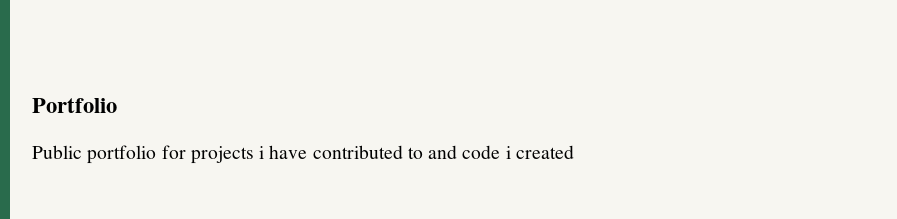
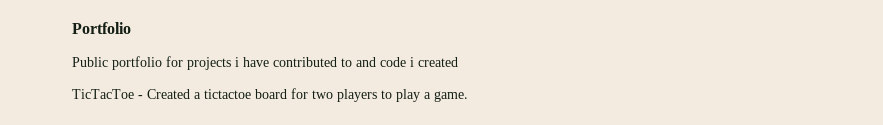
+ TicTacToe - Created a tictactoe board for two players to play a game.

